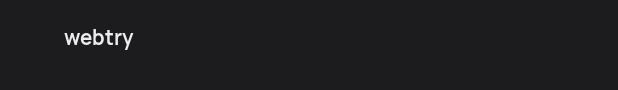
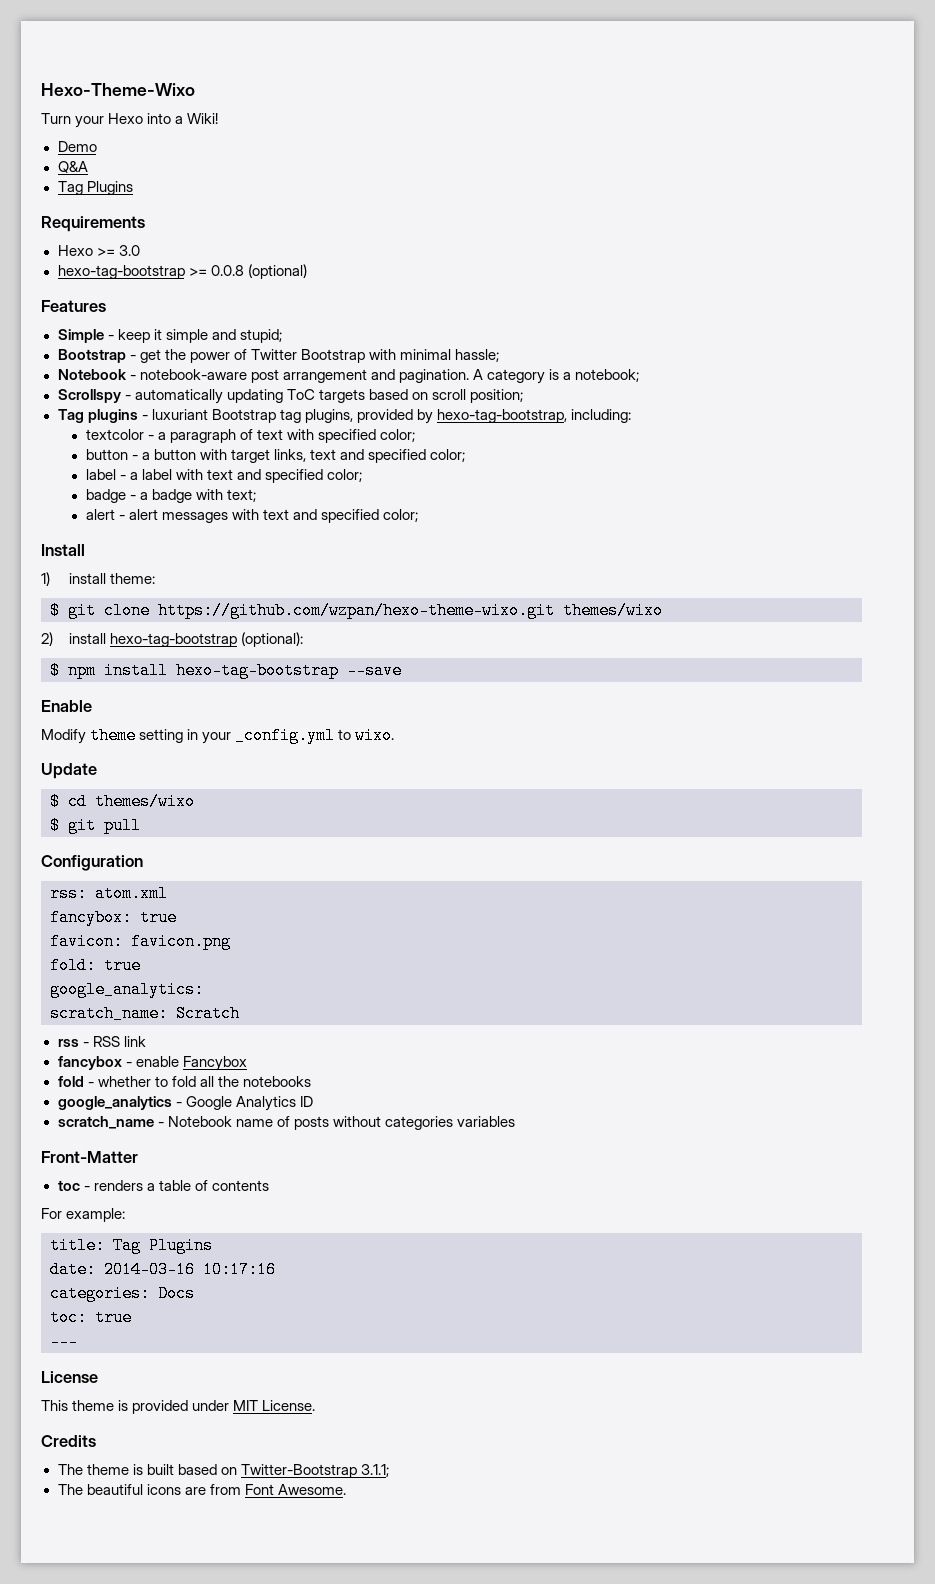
- webtry
+ Hexo-Theme-Wixo
+ Turn your Hexo into a Wiki!
+ Demo
+ Q&A
+ Tag Plugins
+ Requirements
+ Hexo >= 3.0
+ hexo-tag-bootstrap >= 0.0.8 (optional)
+ Features
+ Simple - keep it simple and stupid;
+ Bootstrap - get the power of Twitter Bootstrap with minimal hassle;
+ Notebook - notebook-aware post arrangement and pagination. A category is a notebook;
+ Scrollspy - automatically updating ToC targets based on scroll position;
+ Tag plugins - luxuriant Bootstrap tag plugins, provided by hexo-tag-bootstrap, including:
+ textcolor - a paragraph of text with specified color;
+ button - a button with target links, text and specified color;
+ label - a label with text and specified color;
+ badge - a badge with text;
+ alert - alert messages with text and specified color;
+ Install
+ 1) install theme:
+ $ git clone https://github.com/wzpan/hexo-theme-wixo.git themes/wixo
+ 2) install hexo-tag-bootstrap (optional):
+ $ npm install hexo-tag-bootstrap --save
+ Enable
+ Modify theme setting in your _config.yml to wixo.
+ Update
+ $ cd themes/wixo
+ $ git pull
+ Configuration
+ rss: atom.xml
+ fancybox: true
+ favicon: favicon.png
+ fold: true
+ google_analytics:
+ scratch_name: Scratch
+ rss - RSS link
+ fancybox - enable Fancybox
+ fold - whether to fold all the notebooks
+ google_analytics - Google Analytics ID
+ scratch_name - Notebook name of posts without categories variables
+ Front-Matter
+ toc - renders a table of contents
+ For example:
+ title: Tag Plugins
+ date: 2014-03-16 10:17:16
+ categories: Docs
+ toc: true
+ ---
+ License
+ This theme is provided under MIT License.
+ Credits
+ The theme is built based on Twitter-Bootstrap 3.1.1;
+ The beautiful icons are from Font Awesome.

